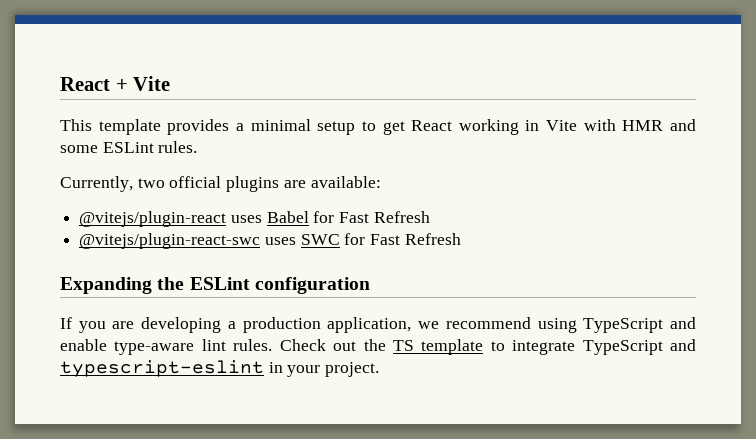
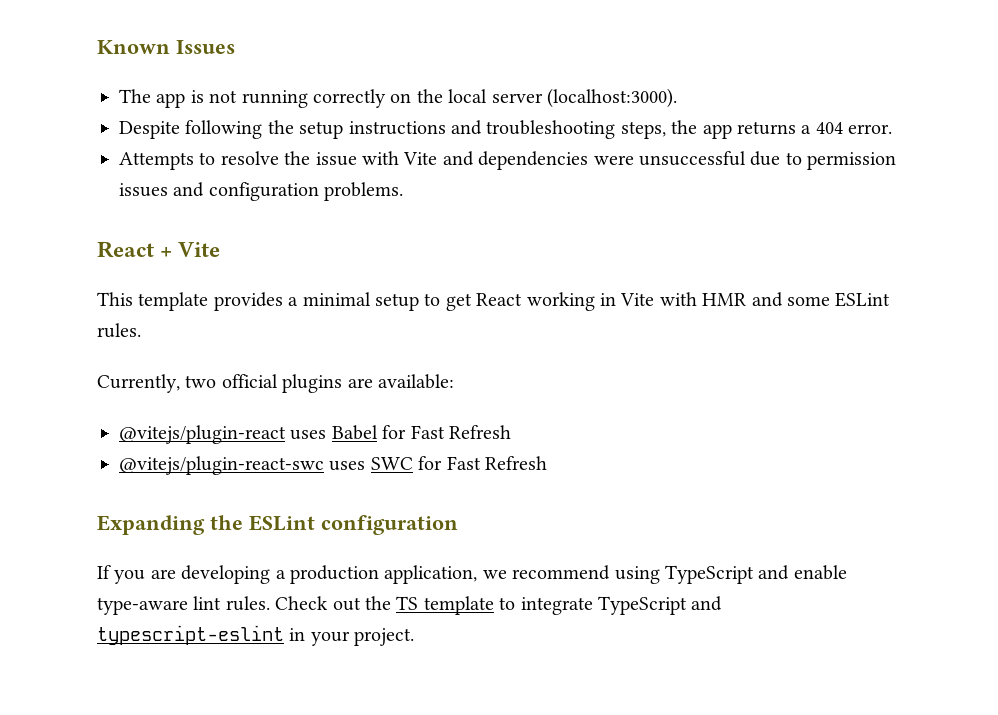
+ Known Issues
+ The app is not running correctly on the local server (localhost:3000).
+ Despite following the setup instructions and troubleshooting steps, the app returns a 404 error.
+ Attempts to resolve the issue with Vite and dependencies were unsuccessful due to permission issues and configuration problems.

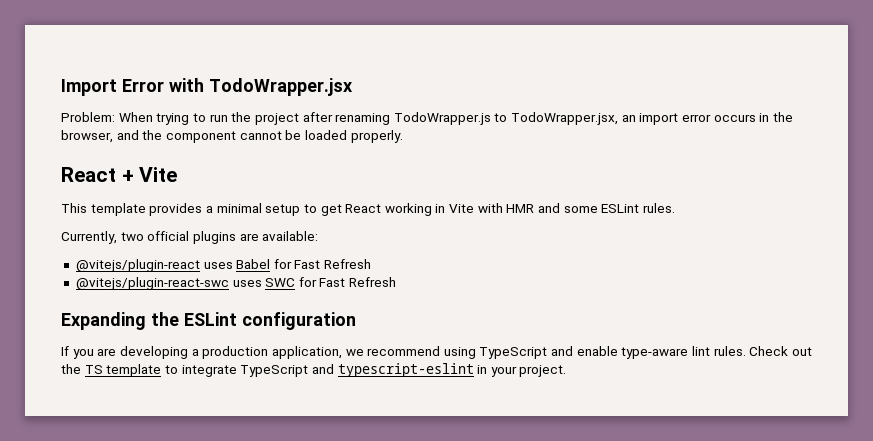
- Known Issues
- The app is not running correctly on the local server (localhost:3000).
- Despite following the setup instructions and troubleshooting steps, the app returns a 404 error.
- Attempts to resolve the issue with Vite and dependencies were unsuccessful due to permission issues and configuration problems.
+ Import Error with TodoWrapper.jsx
+ Problem: When trying to run the project after renaming TodoWrapper.js to TodoWrapper.jsx, an import error occurs in the browser, and the component cannot be loaded properly.

